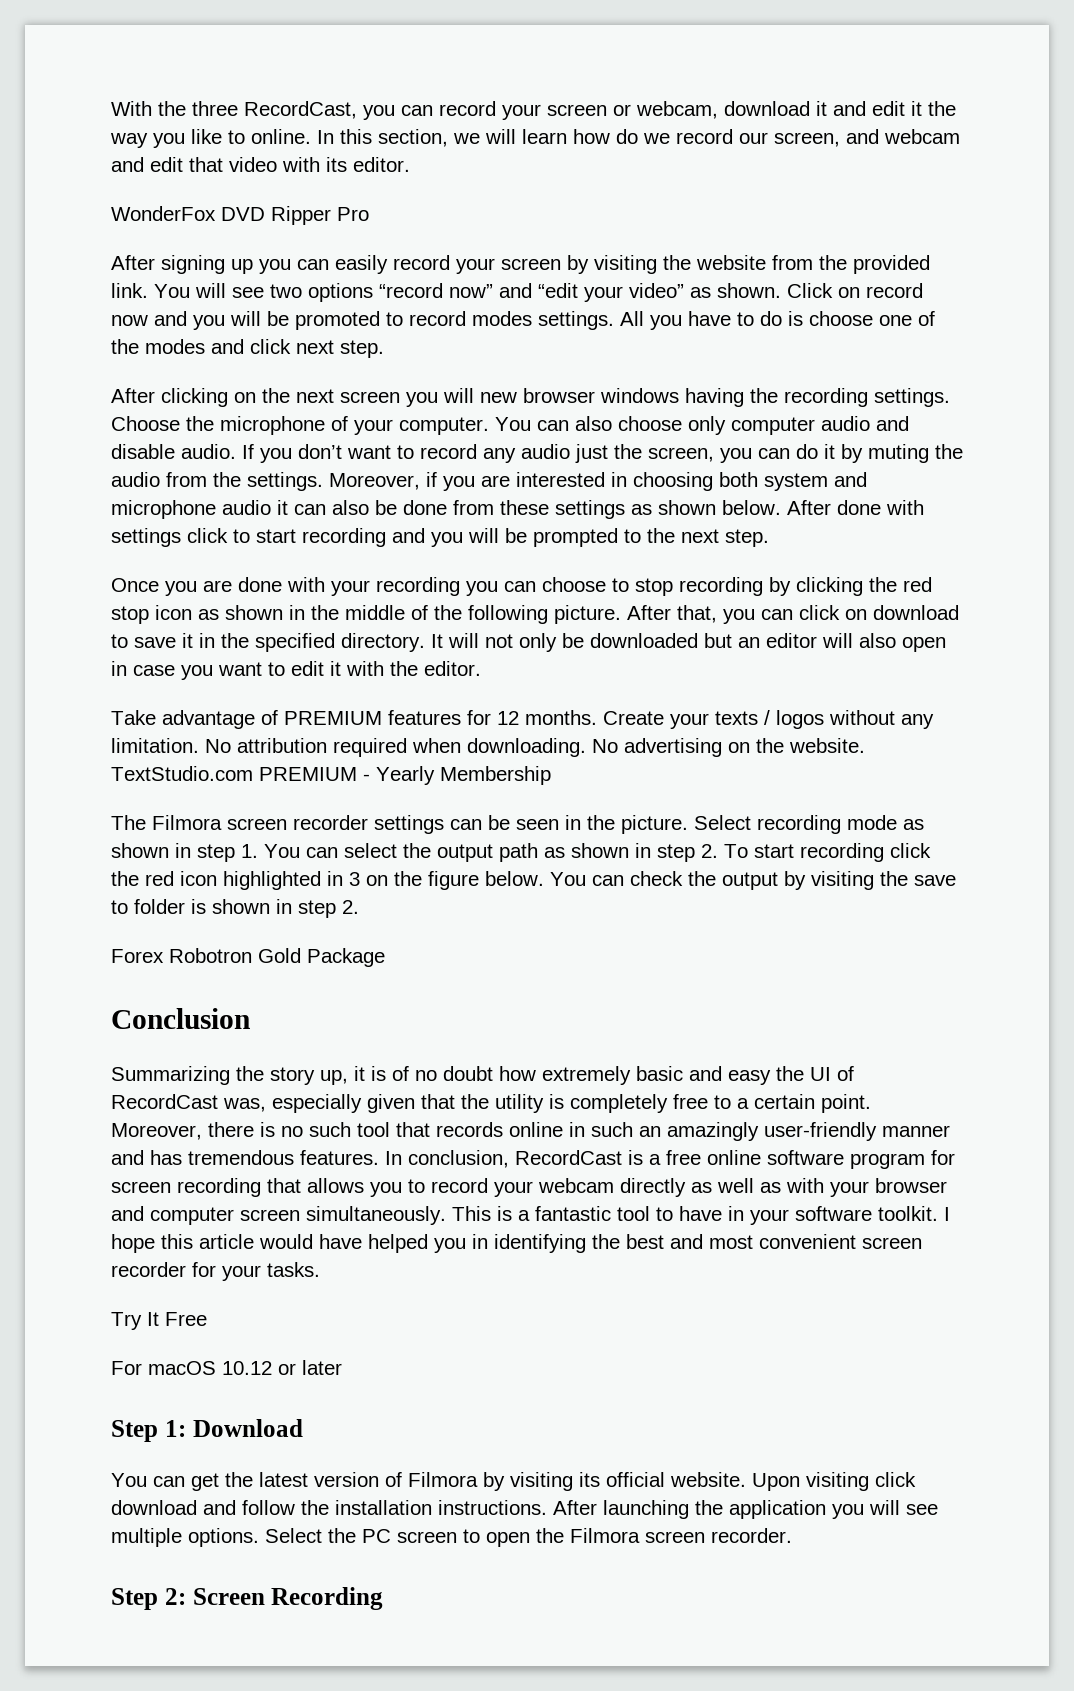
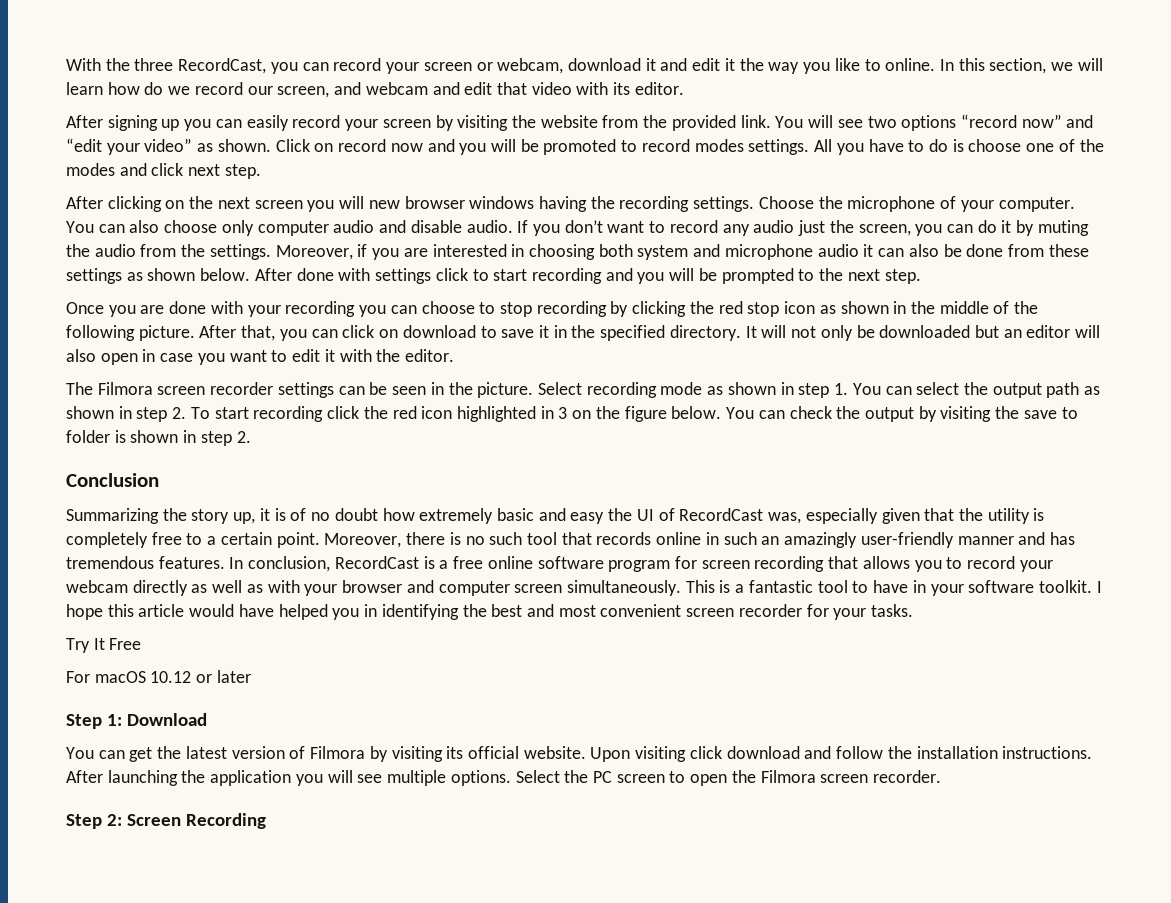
- WonderFox DVD Ripper Pro
- Take advantage of PREMIUM features for 12 months. Create your texts / logos without any limitation. No attribution required when downloading. No advertising on the website. TextStudio.com PREMIUM - Yearly Membership
- Forex Robotron Gold Package

